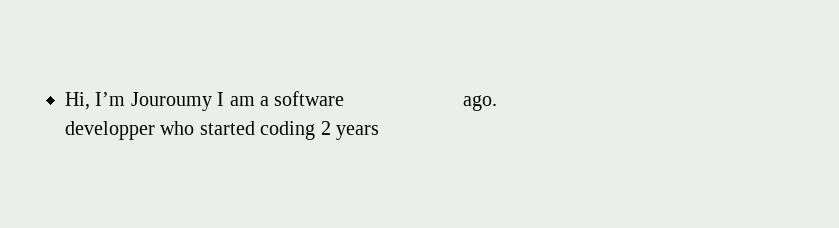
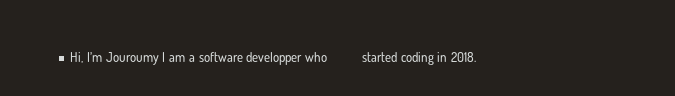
- Hi, I’m Jouroumy I am a software developper who started coding 2 years ago.
+ Hi, I’m Jouroumy I am a software developper who started coding in 2018.

